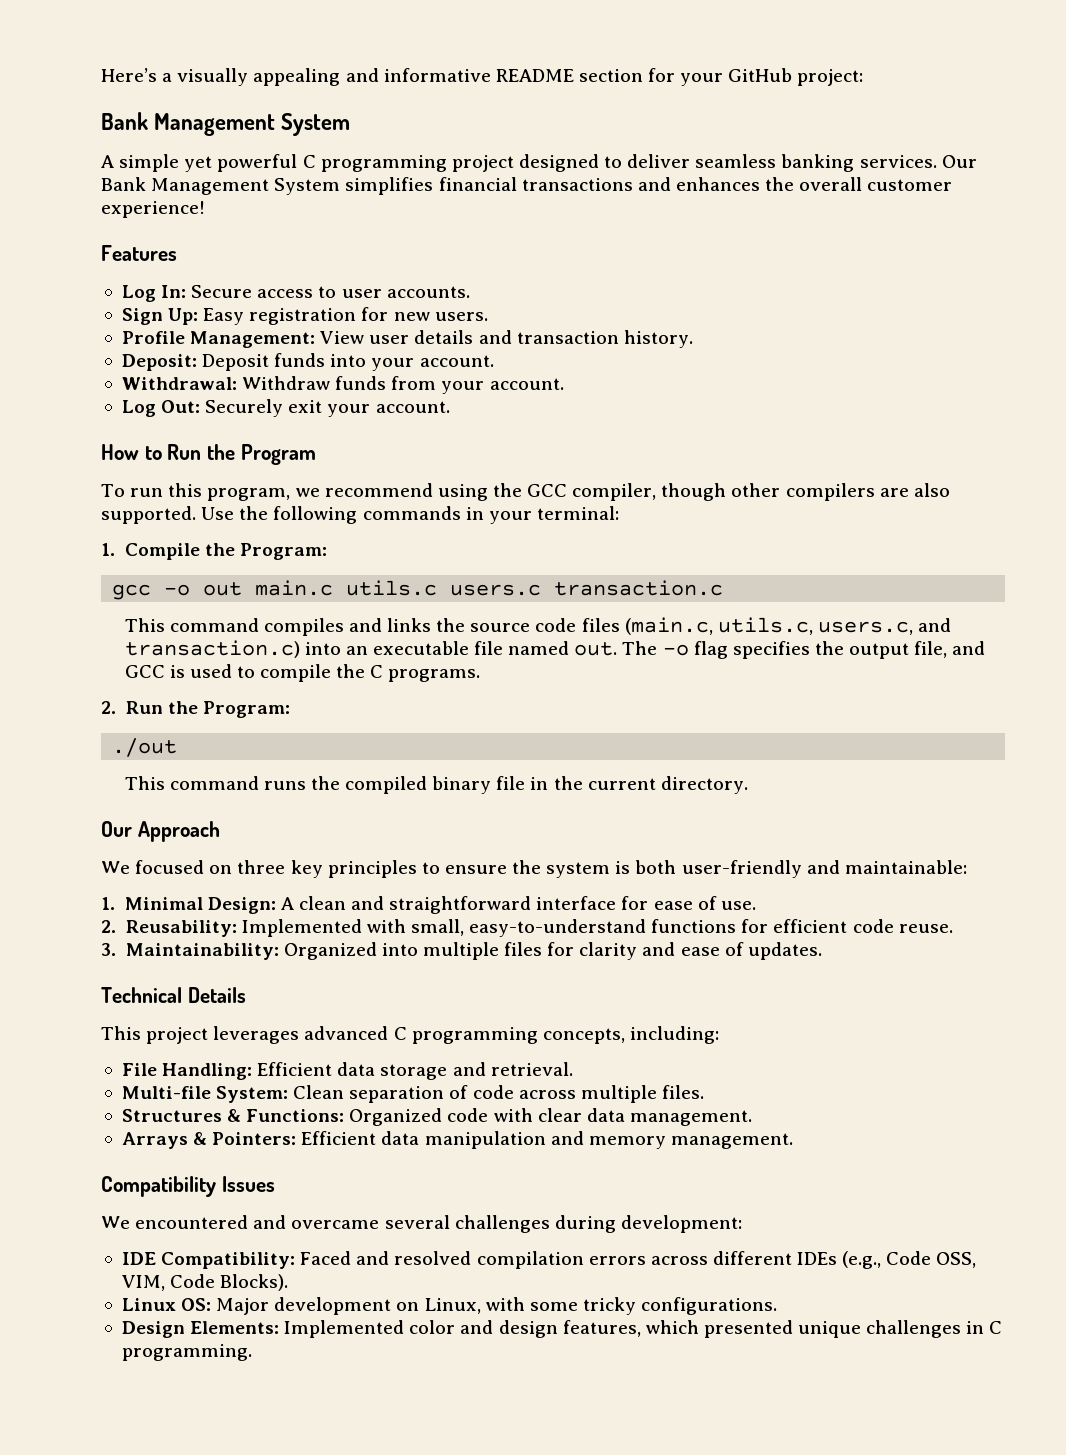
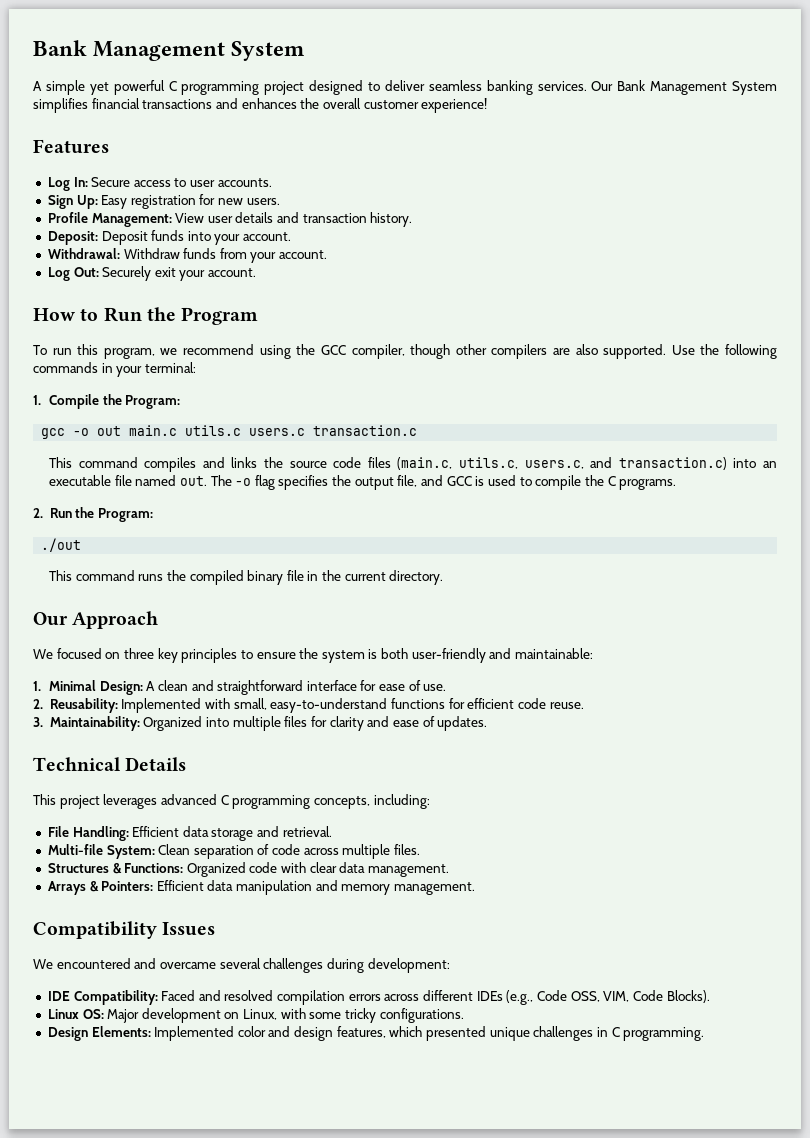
- Here’s a visually appealing and informative README section for your GitHub project:

